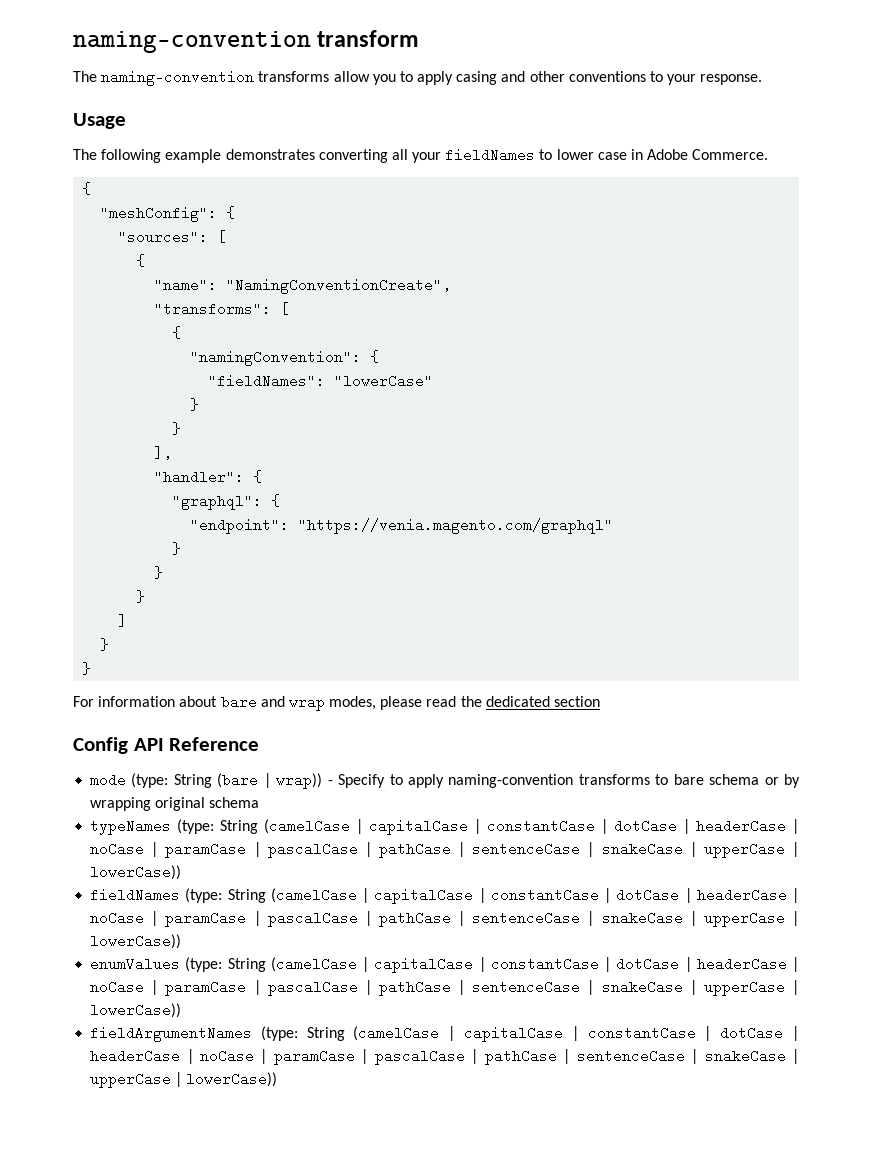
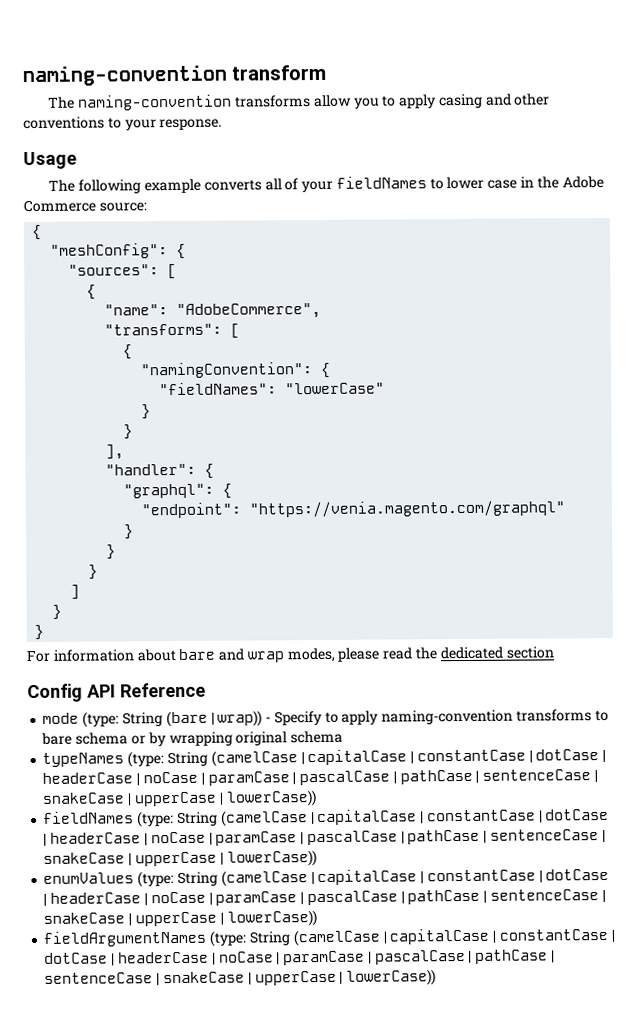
- The following example demonstrates converting all your fieldNames to lower case in Adobe Commerce.
+ The following example converts all of your fieldNames to lower case in the Adobe Commerce source:
- "name": "NamingConventionCreate",
+ "name": "AdobeCommerce",

